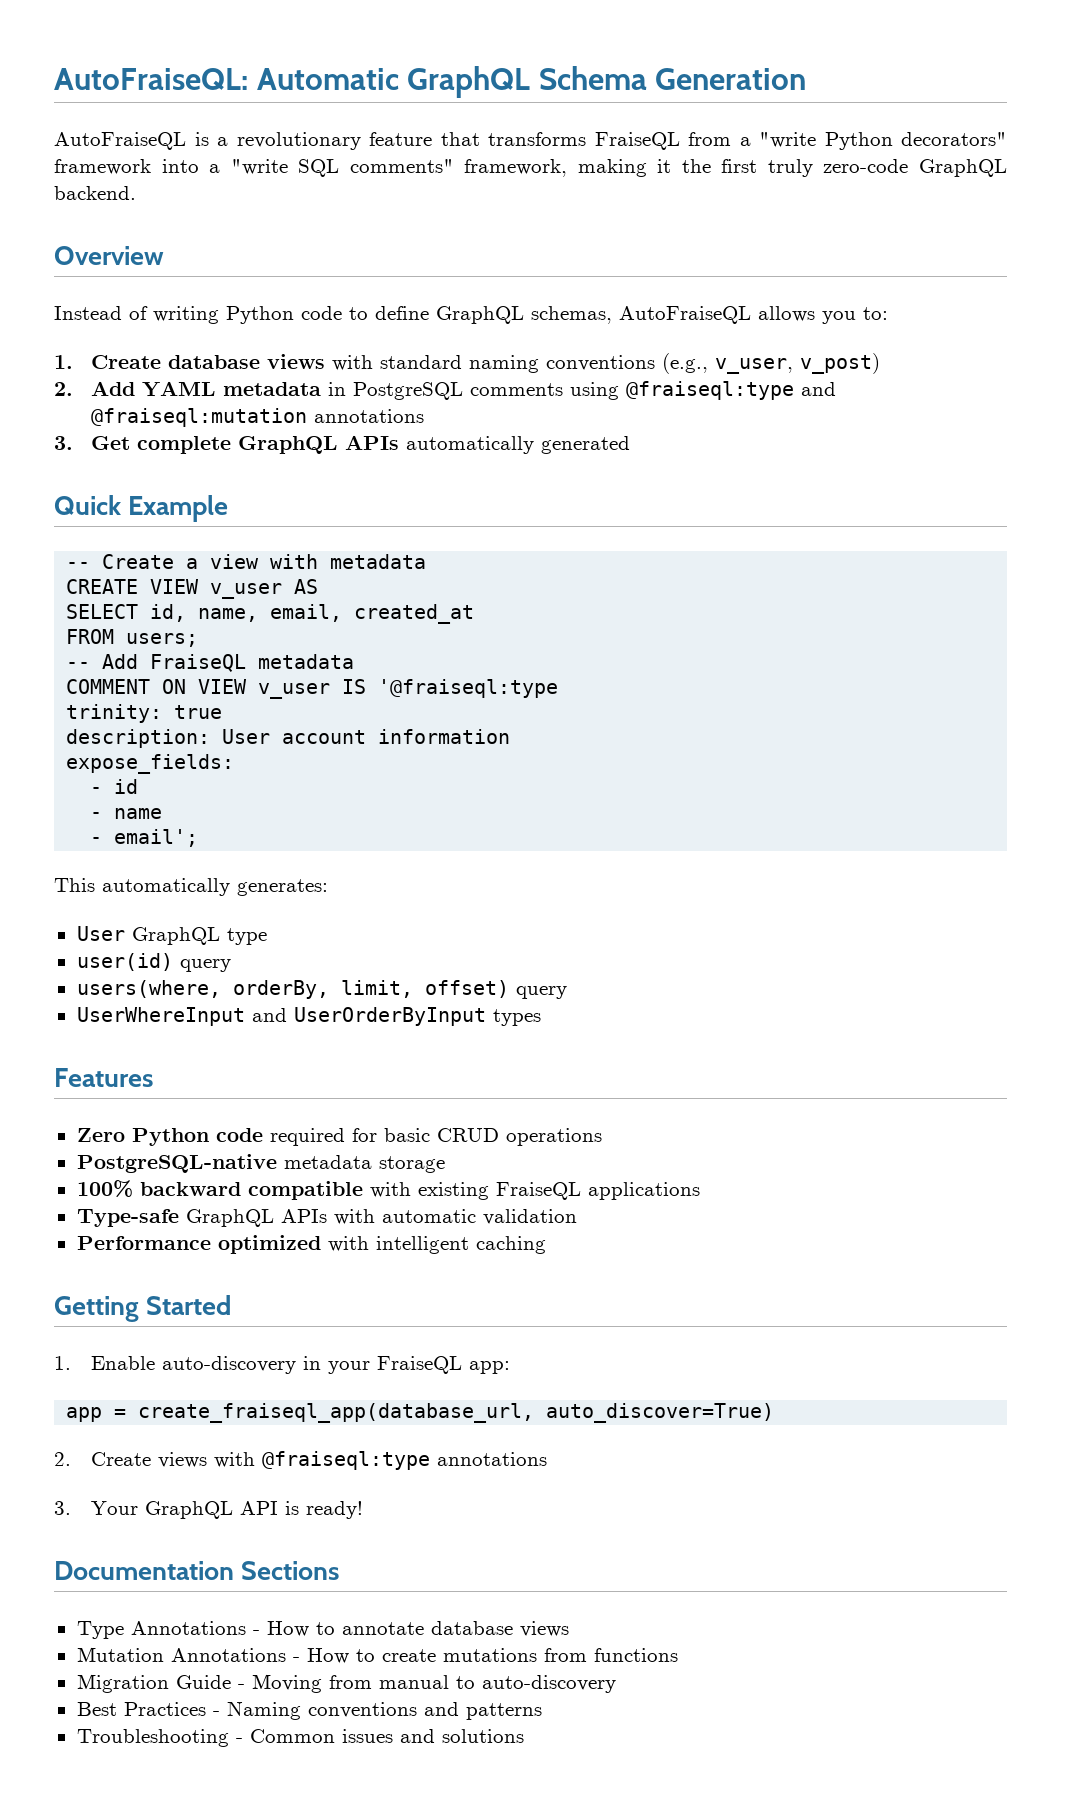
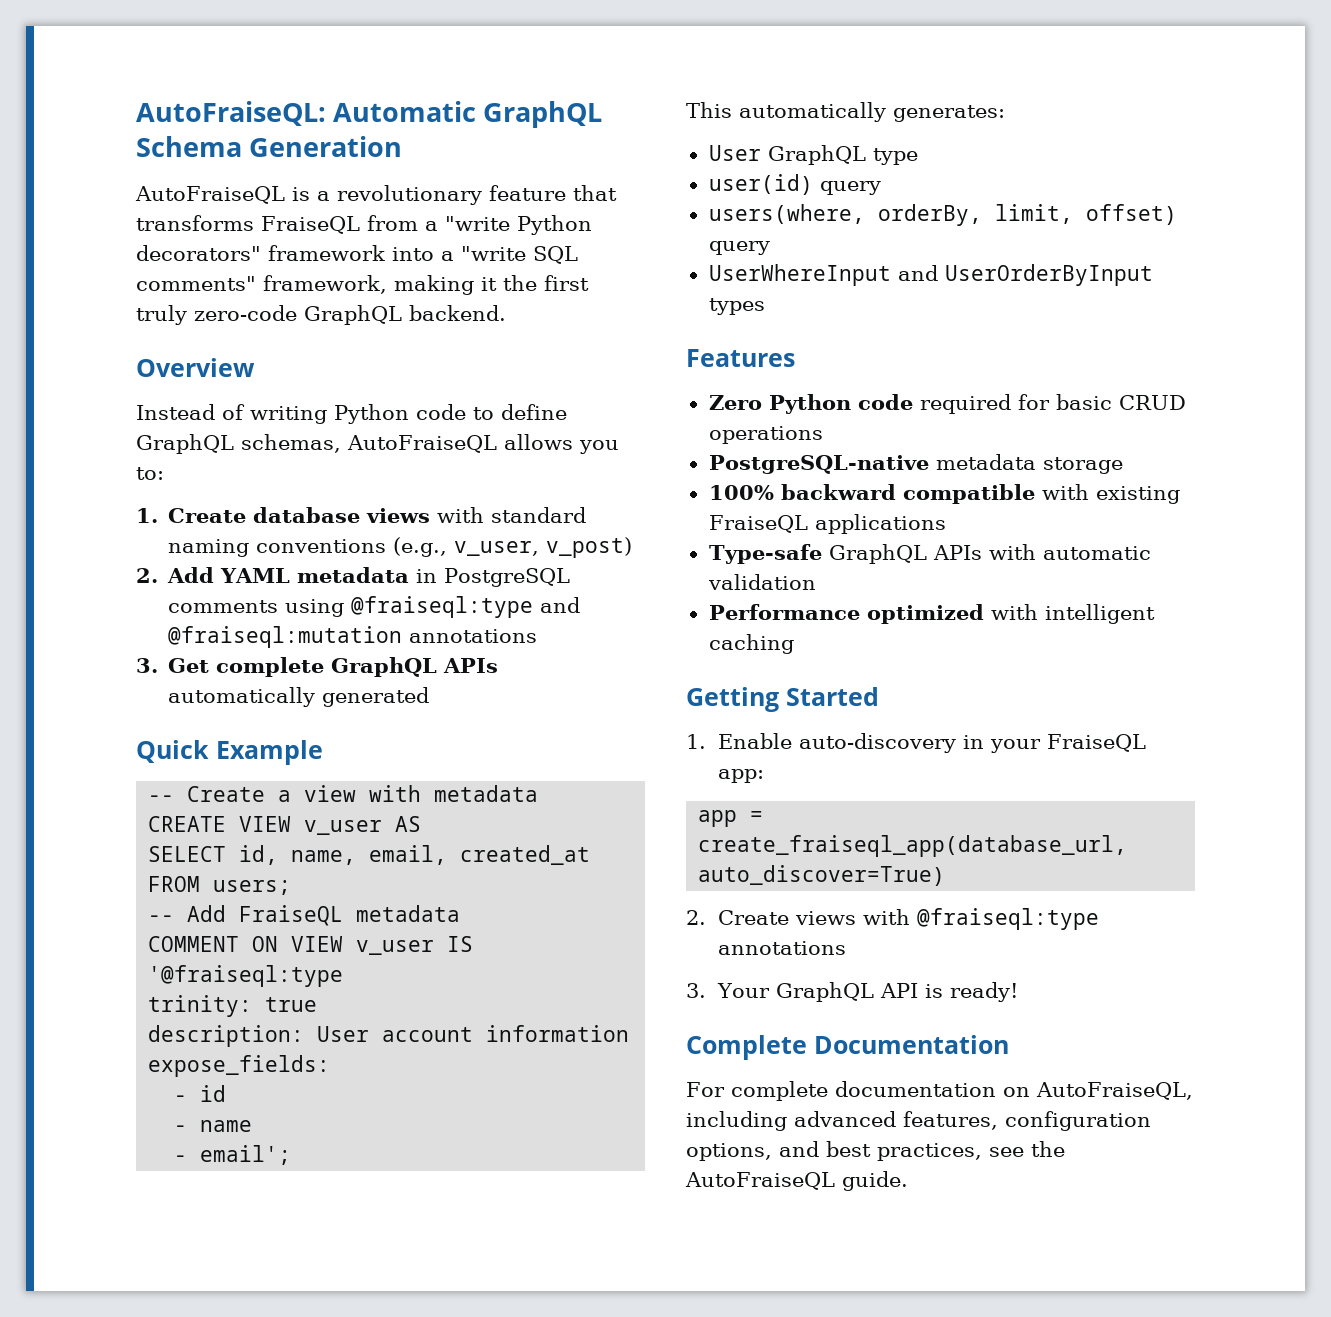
- Documentation Sections
- Type Annotations - How to annotate database views
- Mutation Annotations - How to create mutations from functions
- Migration Guide - Moving from manual to auto-discovery
- Best Practices - Naming conventions and patterns
- Troubleshooting - Common issues and solutions
+ Complete Documentation
+ For complete documentation on AutoFraiseQL, including advanced features, configuration options, and best practices, see the AutoFraiseQL guide.

